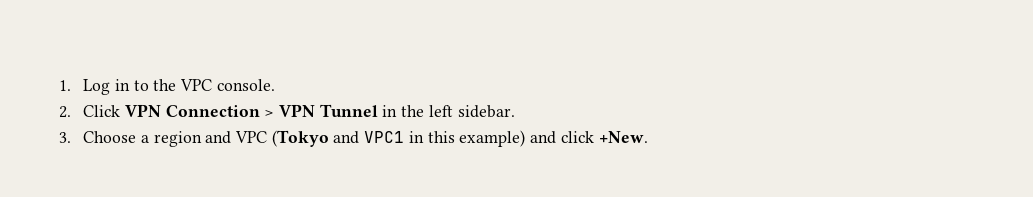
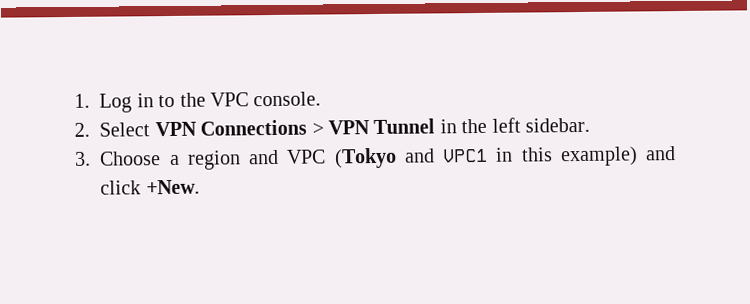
- 2. Click VPN Connection > VPN Tunnel in the left sidebar.
+ 2. Select VPN Connections > VPN Tunnel in the left sidebar.

